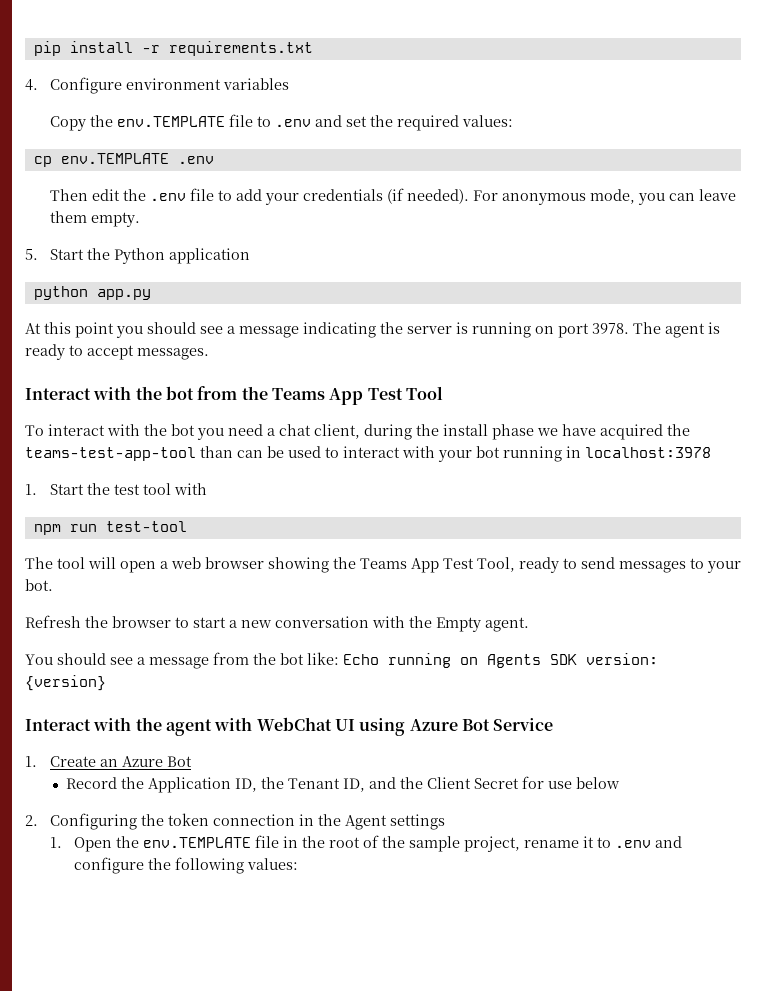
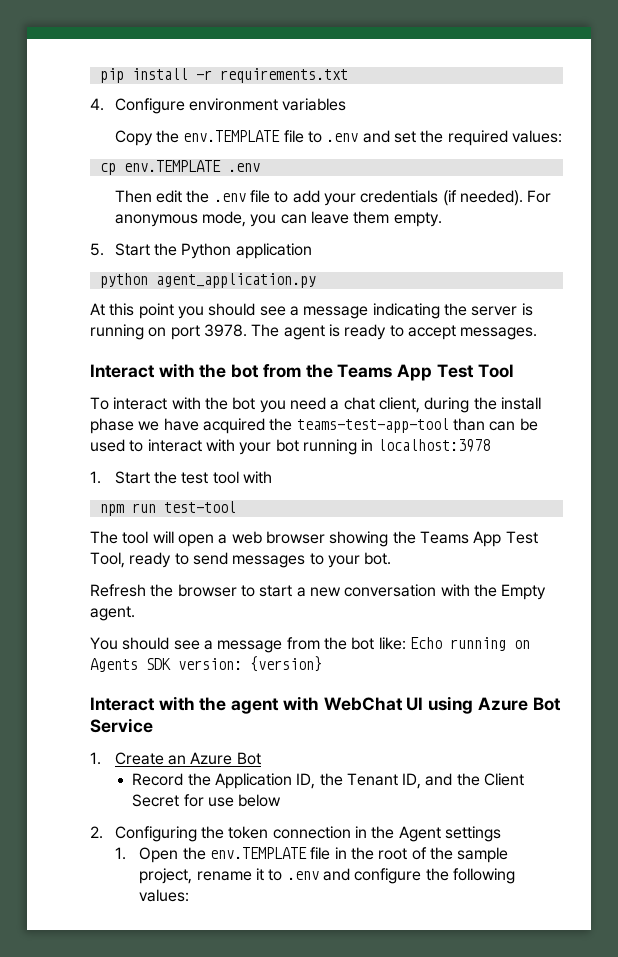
- python app.py
+ python agent_application.py

